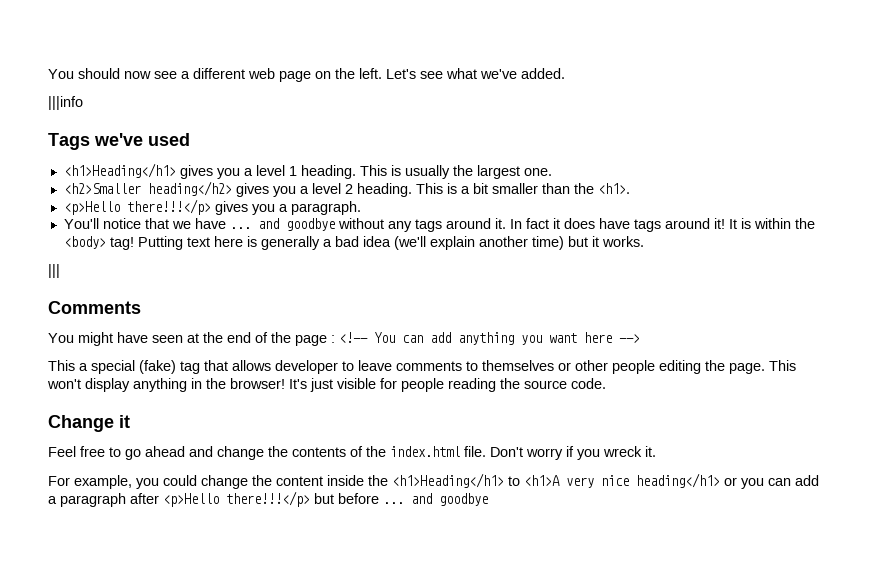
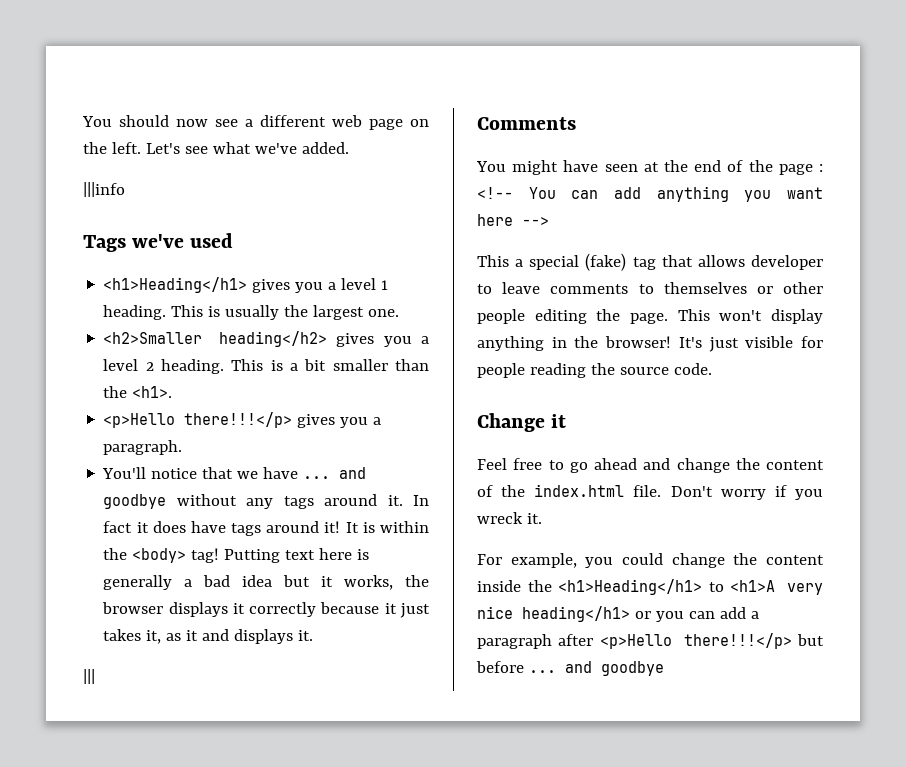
- Putting text here is generally a bad idea (we'll explain another time) but it works.
+ Putting text here is generally a bad idea but it works, the browser displays it correctly because it just takes it, as it and displays it.
- Feel free to go ahead and change the contents of the index.html file.
+ Feel free to go ahead and change the content of the index.html file.

